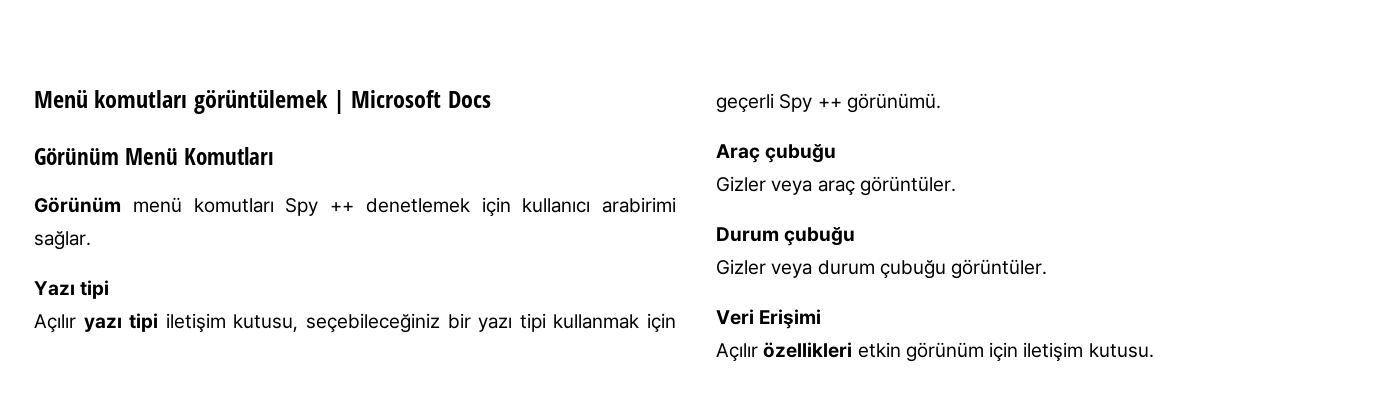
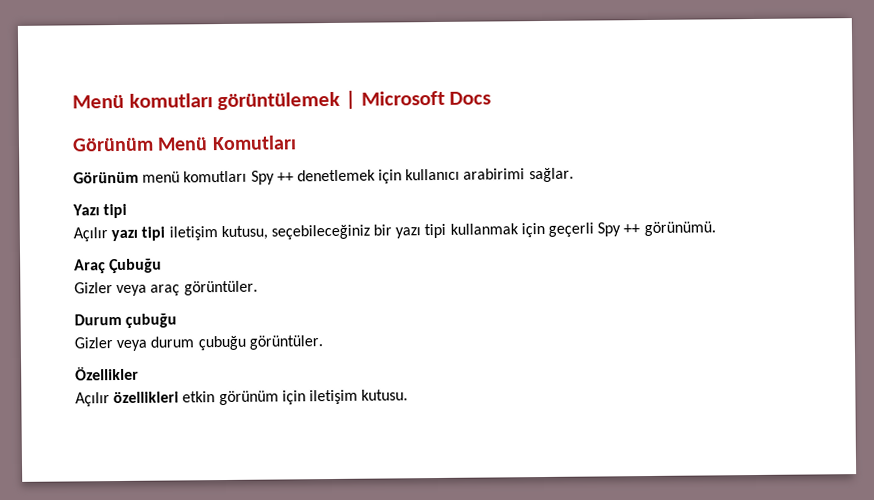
- Araç çubuğu
+ Araç Çubuğu
- Veri Erişimi
+ Özellikler

